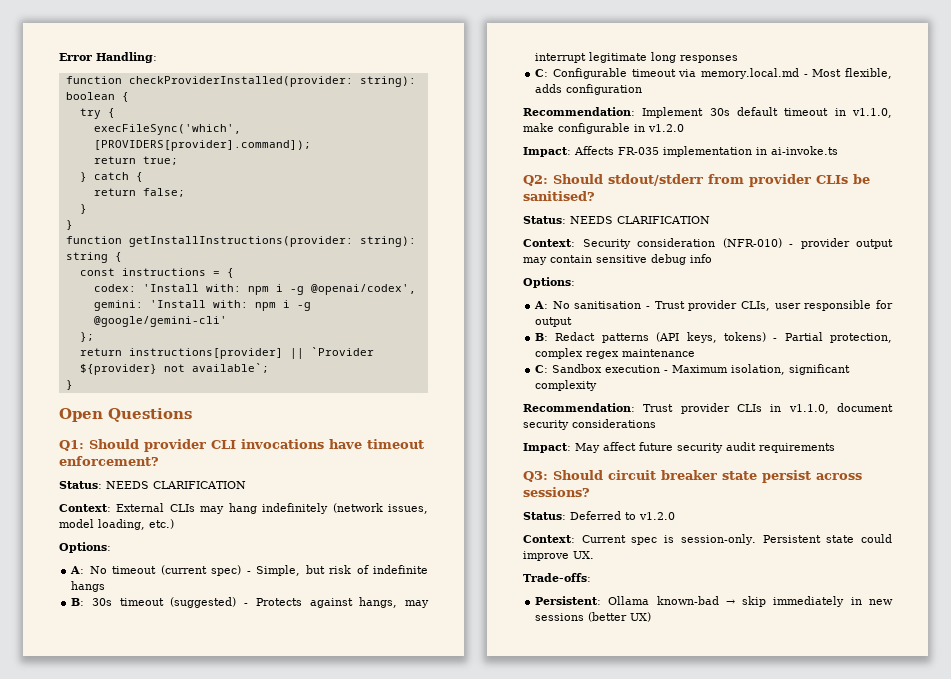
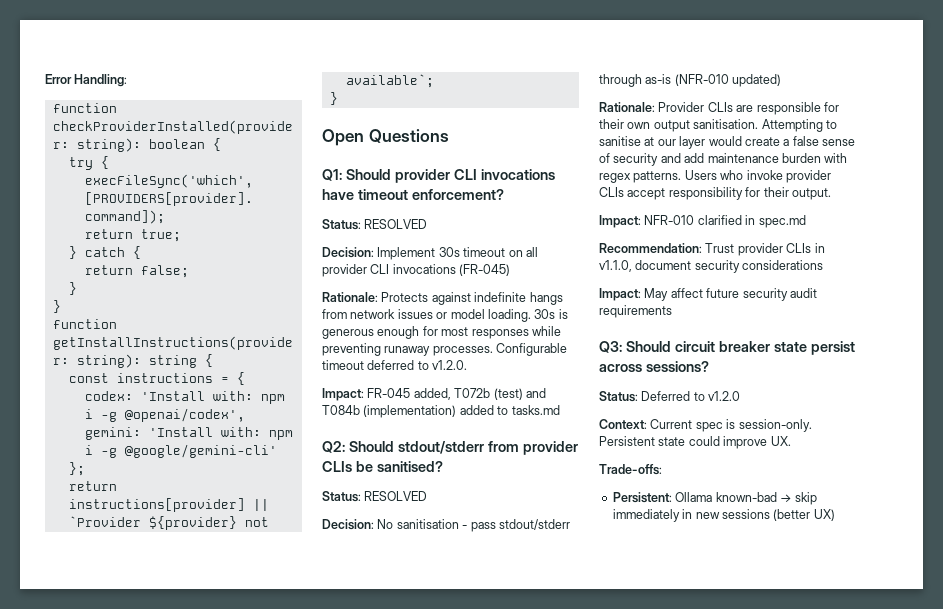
  Q1: Should provider CLI invocations have timeout enforcement?
- Status: NEEDS CLARIFICATION
- Context: External CLIs may hang indefinitely (network issues, model loading, etc.)
- Options:
- A: No timeout (current spec) - Simple, but risk of indefinite hangs
- B: 30s timeout (suggested) - Protects against hangs, may interrupt legitimate long responses
- C: Configurable timeout via memory.local.md - Most flexible, adds configuration
- Recommendation: Implement 30s default timeout in v1.1.0, make configurable in v1.2.0
- Impact: Affects FR-035 implementation in ai-invoke.ts
+ Status: RESOLVED
+ Decision: Implement 30s timeout on all provider CLI invocations (FR-045)
+ Rationale: Protects against indefinite hangs from network issues or model loading. 30s is generous enough for most responses while preventing runaway processes. Configurable timeout deferred to v1.2.0.
+ Impact: FR-045 added, T072b (test) and T084b (implementation) added to tasks.md
  Q2: Should stdout/stderr from provider CLIs be sanitised?
- Status: NEEDS CLARIFICATION
- Context: Security consideration (NFR-010) - provider output may contain sensitive debug info
- Options:
- A: No sanitisation - Trust provider CLIs, user responsible for output
- B: Redact patterns (API keys, tokens) - Partial protection, complex regex maintenance
- C: Sandbox execution - Maximum isolation, significant complexity
+ Status: RESOLVED
+ Decision: No sanitisation - pass stdout/stderr through as-is (NFR-010 updated)
+ Rationale: Provider CLIs are responsible for their own output sanitisation. Attempting to sanitise at our layer would create a false sense of security and add maintenance burden with regex patterns. Users who invoke provider CLIs accept responsibility for their output.
+ Impact: NFR-010 clarified in spec.md

